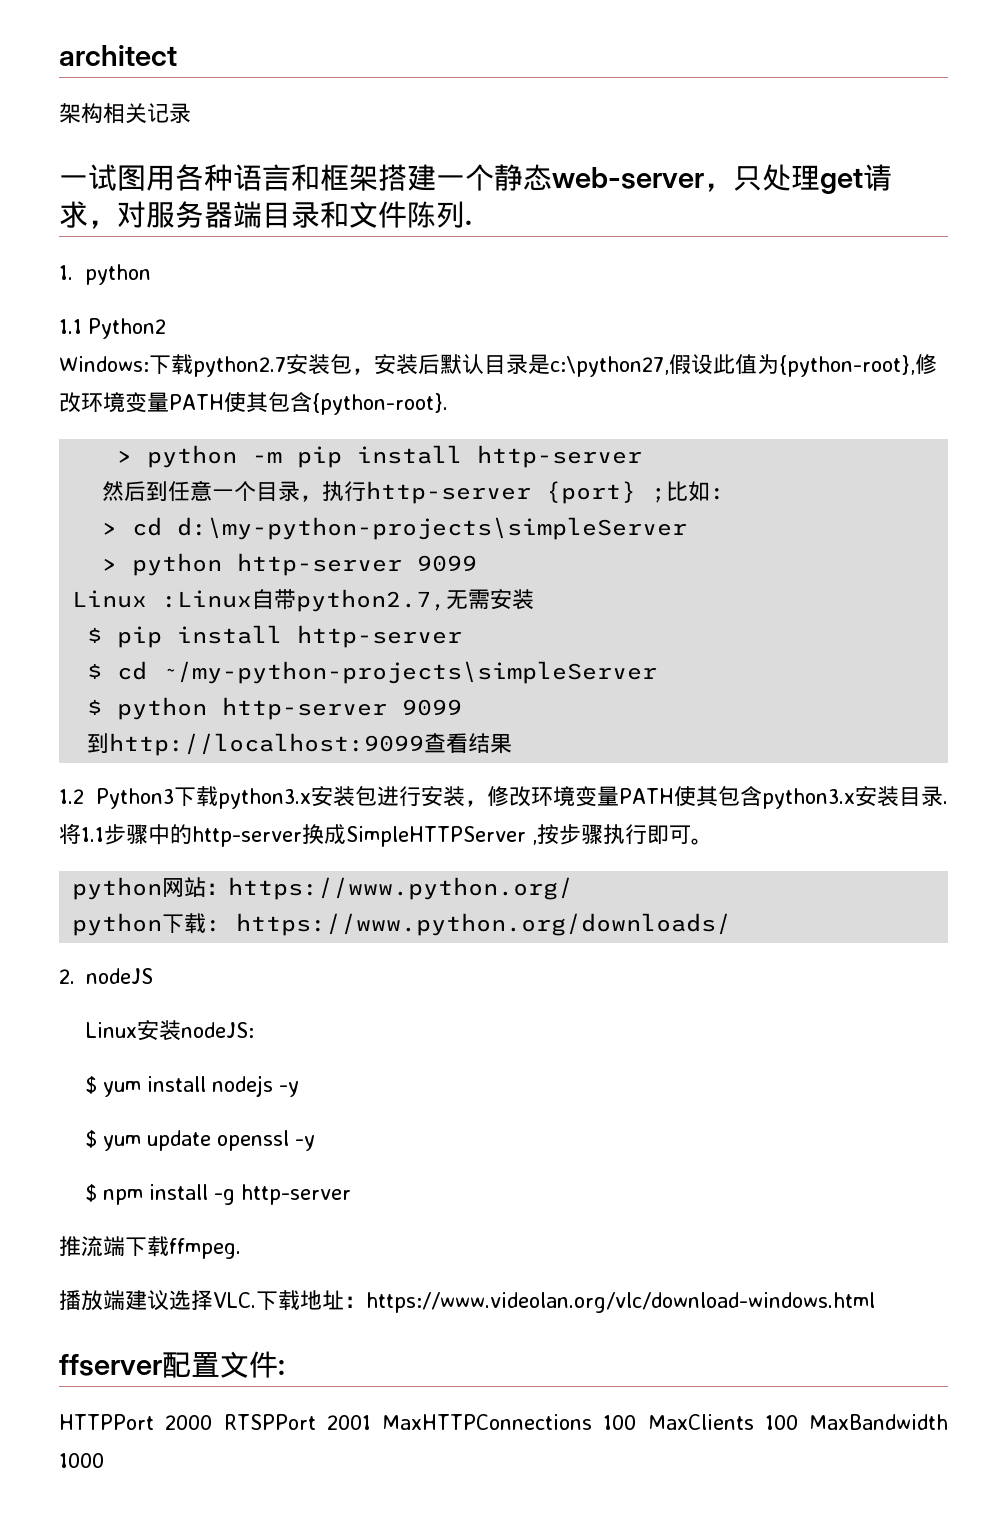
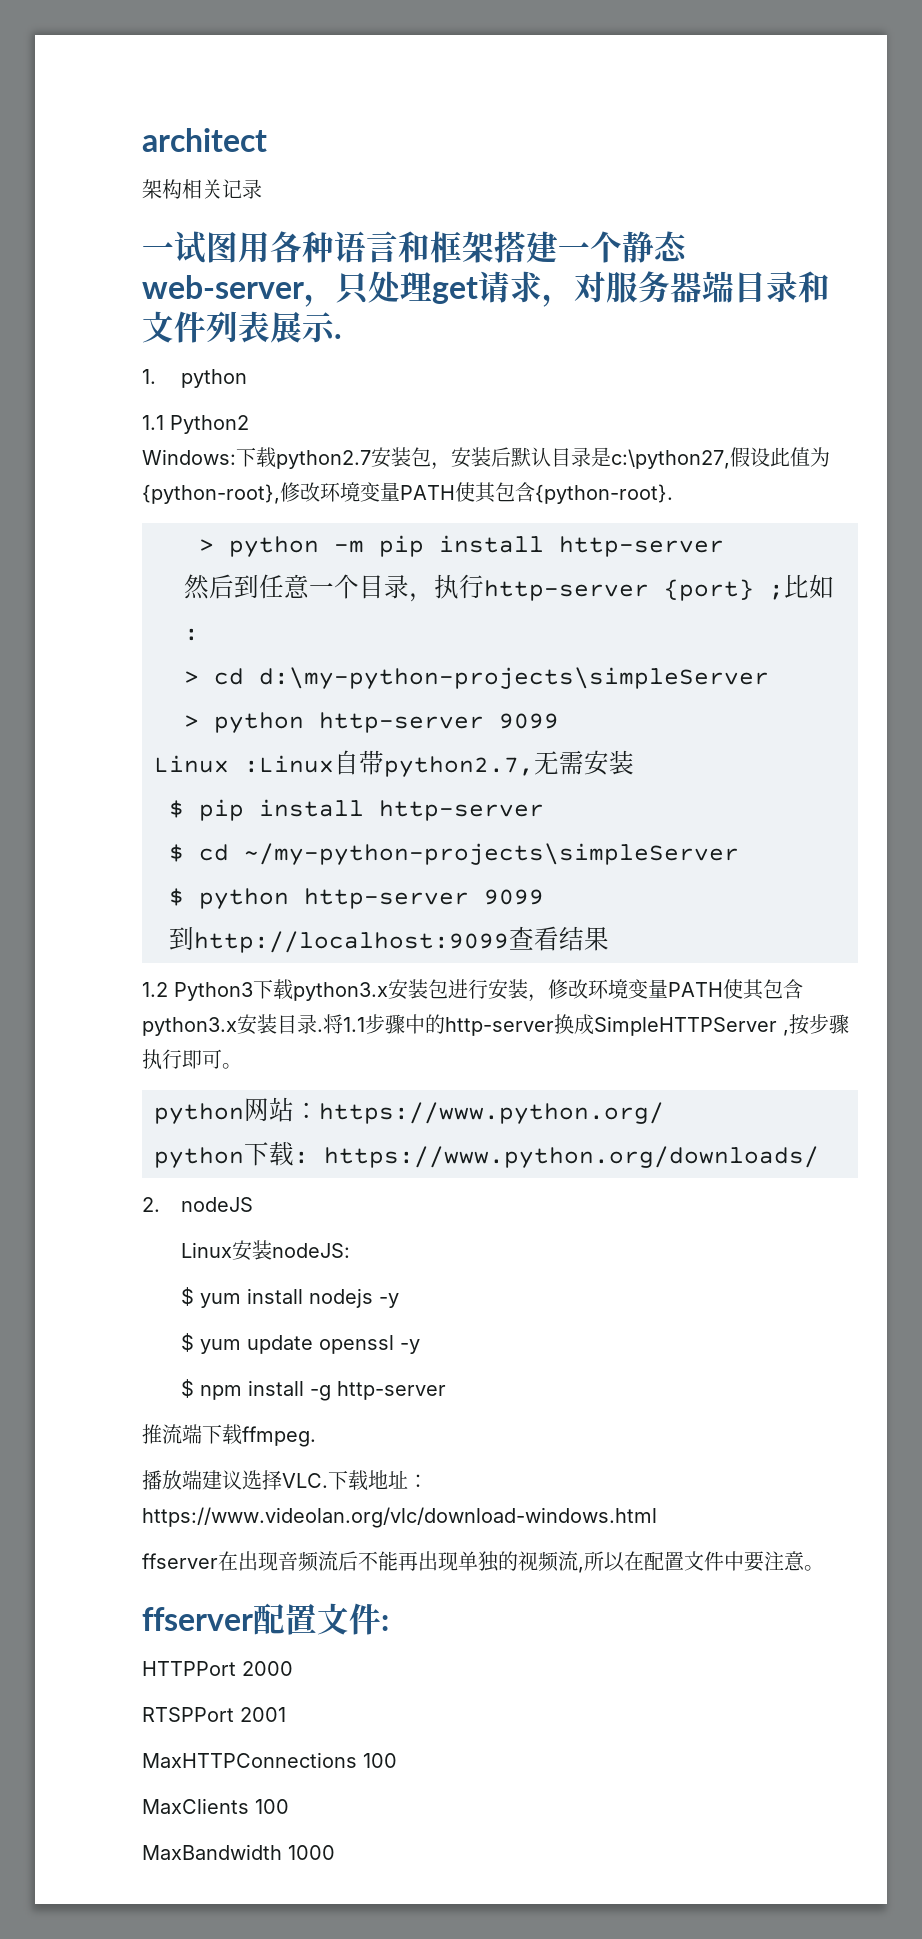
- 一试图用各种语言和框架搭建一个静态web-server，只处理get请求，对服务器端目录和文件陈列.
+ 一试图用各种语言和框架搭建一个静态web-server，只处理get请求，对服务器端目录和文件列表展示.
+ ffserver在出现音频流后不能再出现单独的视频流,所以在配置文件中要注意。
- HTTPPort 2000 RTSPPort 2001 MaxHTTPConnections 100 MaxClients 100 MaxBandwidth 1000
+ HTTPPort 2000
+ RTSPPort 2001
+ MaxHTTPConnections 100
+ MaxClients 100
+ MaxBandwidth 1000

